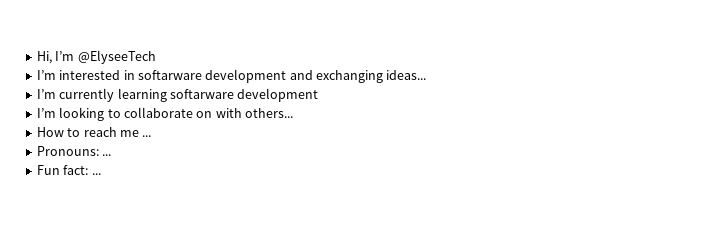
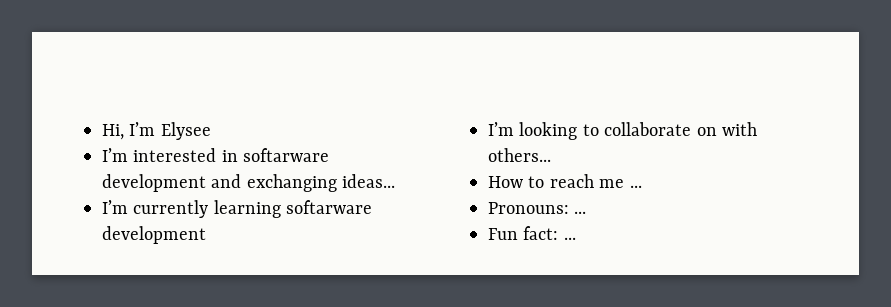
- Hi, I’m @ElyseeTech
+ Hi, I’m Elysee

